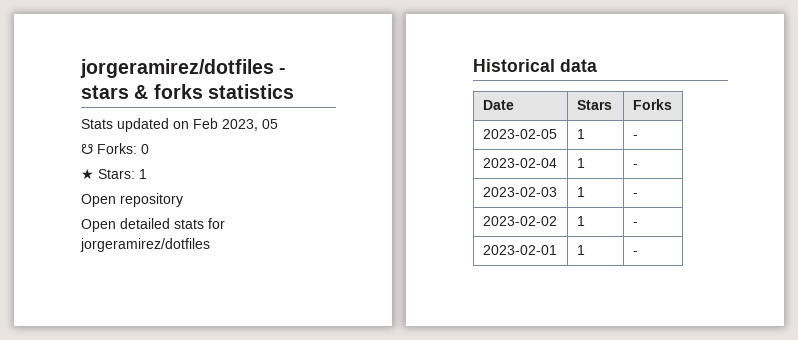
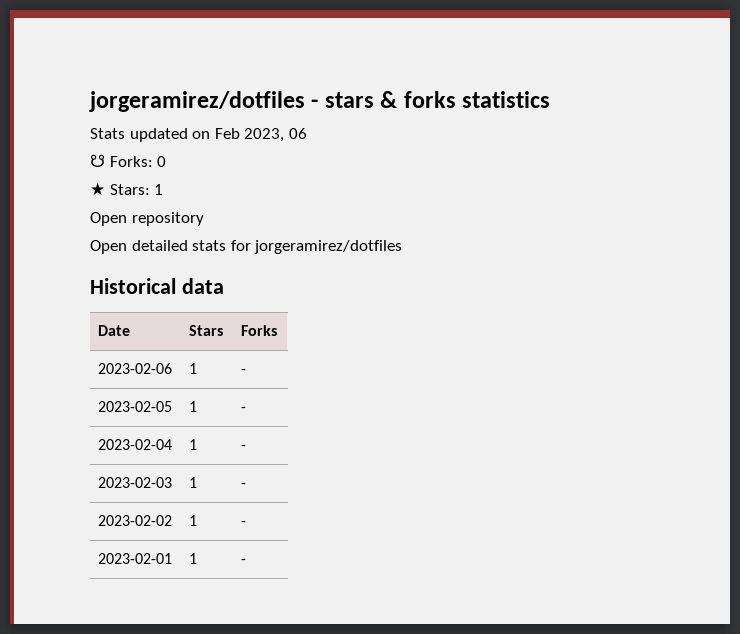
- Stats updated on Feb 2023, 05
+ Stats updated on Feb 2023, 06
+ 2023-02-06 | 1 | -

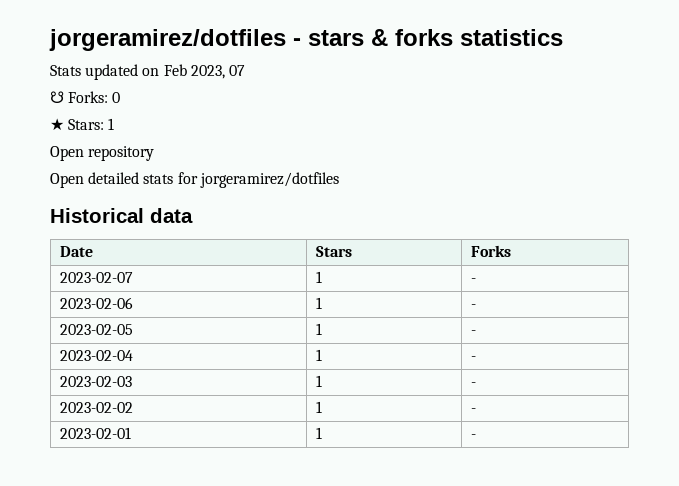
- Stats updated on Feb 2023, 06
+ Stats updated on Feb 2023, 07
+ 2023-02-07 | 1 | -

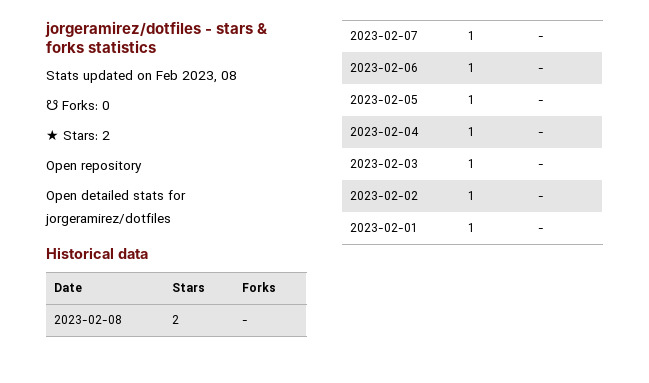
- Stats updated on Feb 2023, 07
+ Stats updated on Feb 2023, 08
- ★ Stars: 1
+ ★ Stars: 2
+ 2023-02-08 | 2 | -

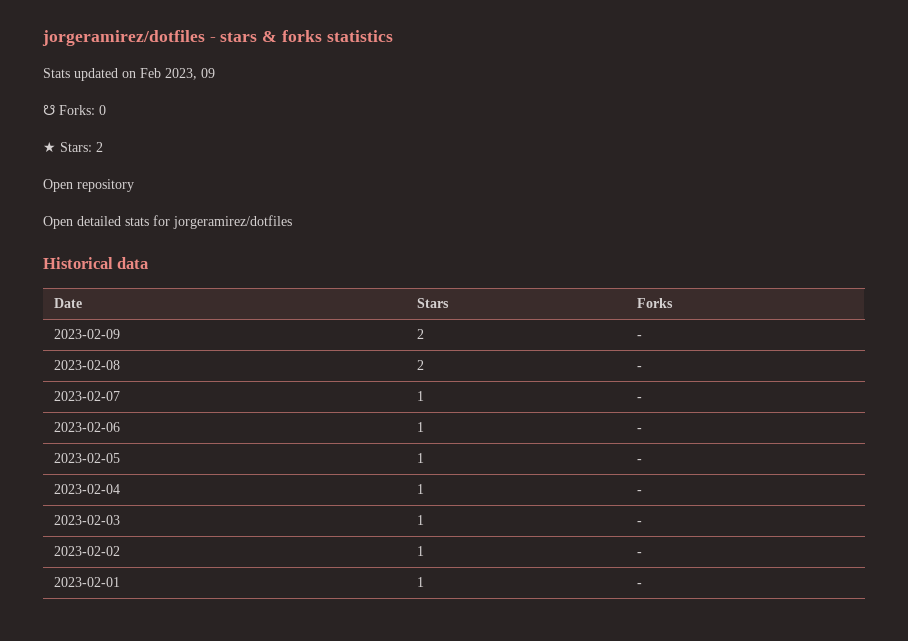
- Stats updated on Feb 2023, 08
+ Stats updated on Feb 2023, 09
+ 2023-02-09 | 2 | -

